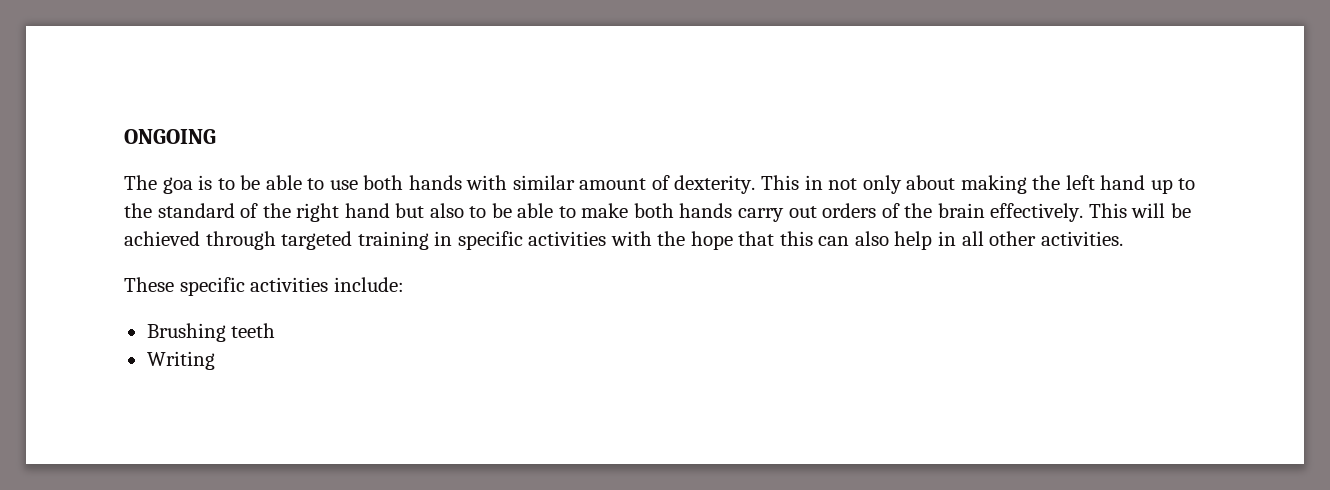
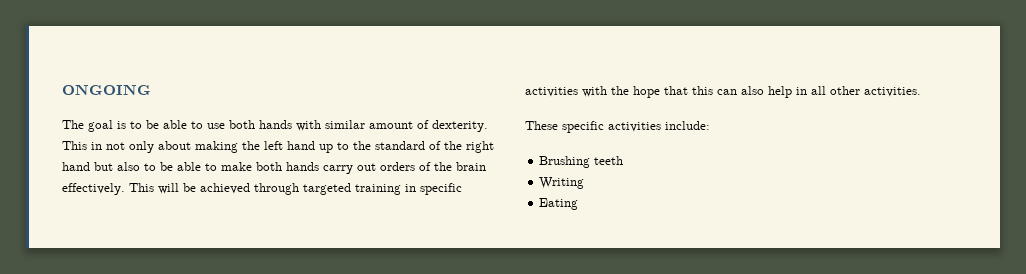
- The goa is to be able to use both hands with similar amount of dexterity.
+ The goal is to be able to use both hands with similar amount of dexterity.
+ Eating

